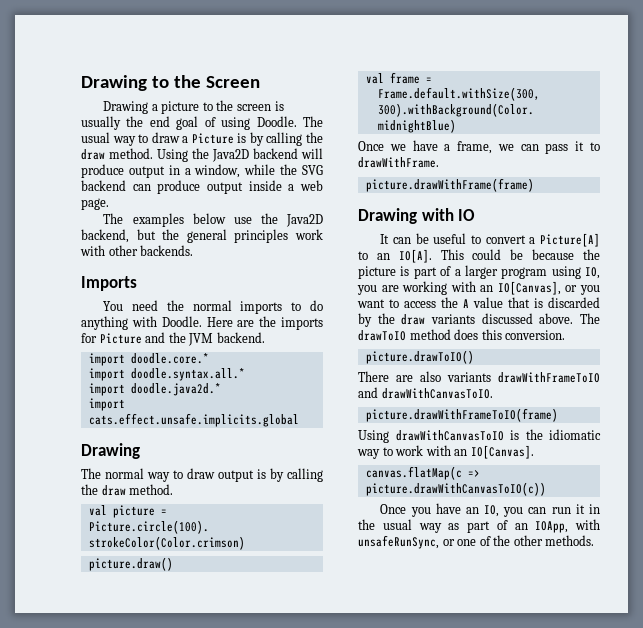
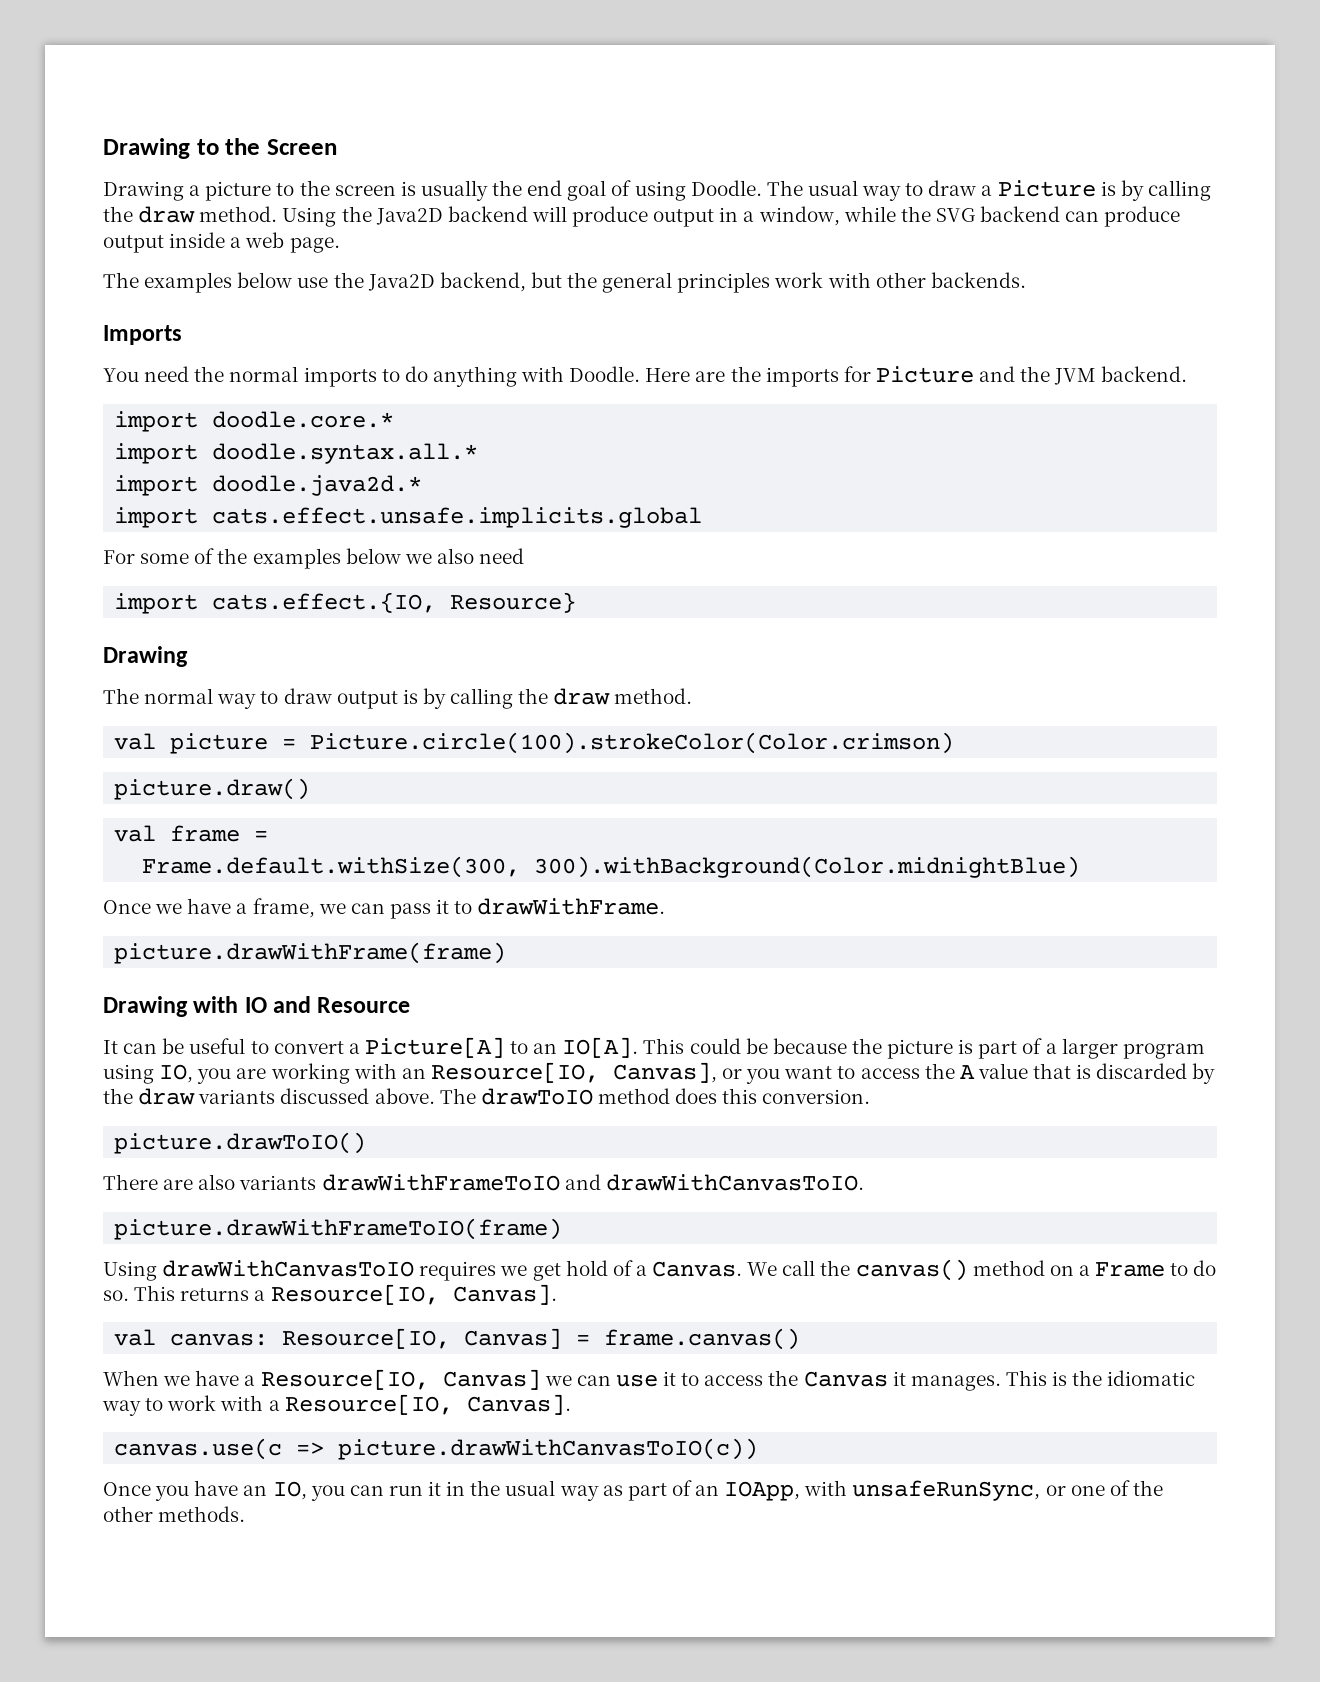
+ For some of the examples below we also need
+ import cats.effect.{IO, Resource}
- Drawing with IO
+ Drawing with IO and Resource
- This could be because the picture is part of a larger program using IO, you are working with an IO[Canvas], or you want to access the A value that is discarded by the draw variants discussed above.
+ This could be because the picture is part of a larger program using IO, you are working with an Resource[IO, Canvas], or you want to access the A value that is discarded by the draw variants discussed above.
- Using drawWithCanvasToIO is the idiomatic way to work with an IO[Canvas].
- canvas.flatMap(c => picture.drawWithCanvasToIO(c))
+ Using drawWithCanvasToIO requires we get hold of a Canvas. We call the canvas() method on a Frame to do so. This returns a Resource[IO, Canvas].
+ val canvas: Resource[IO, Canvas] = frame.canvas()
+ When we have a Resource[IO, Canvas] we can use it to access the Canvas it manages. This is the idiomatic way to work with a Resource[IO, Canvas].
+ canvas.use(c => picture.drawWithCanvasToIO(c))

